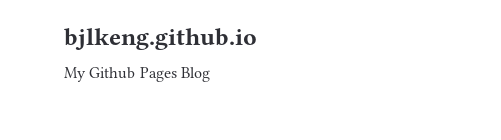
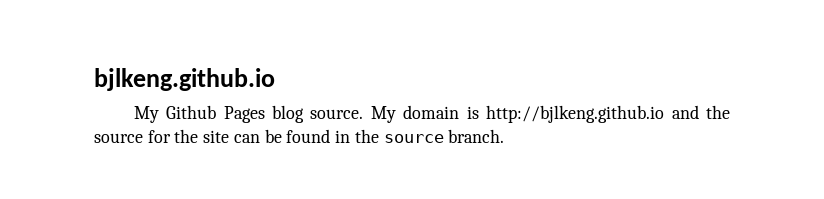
- My Github Pages Blog
+ My Github Pages blog source. My domain is http://bjlkeng.github.io and the source for the site can be found in the source branch.

